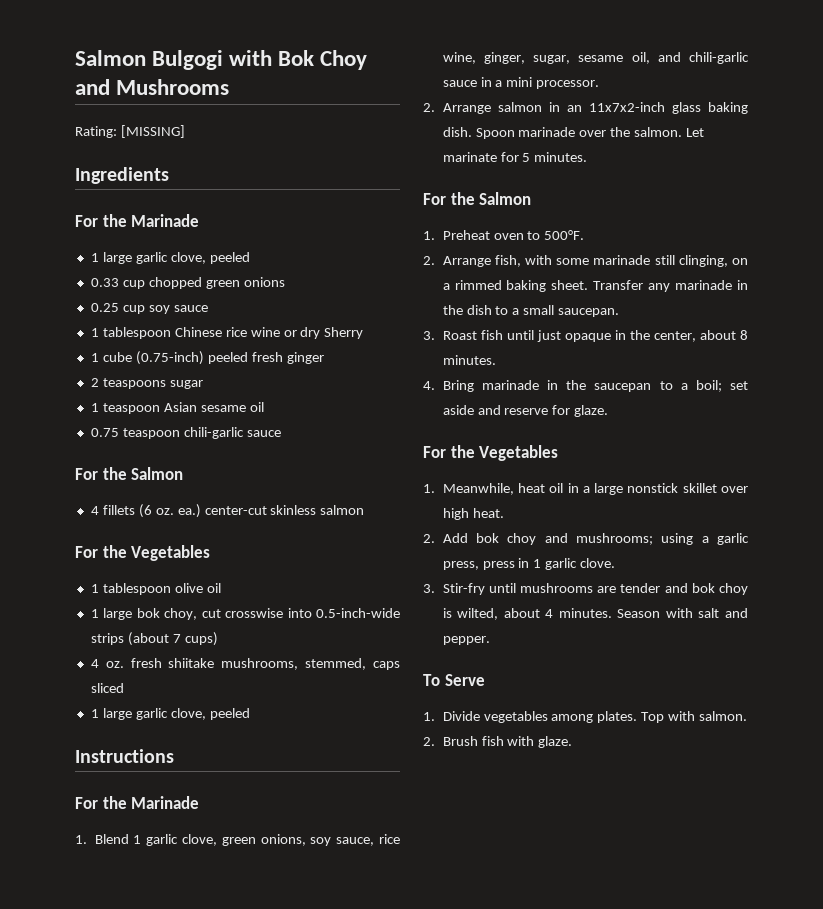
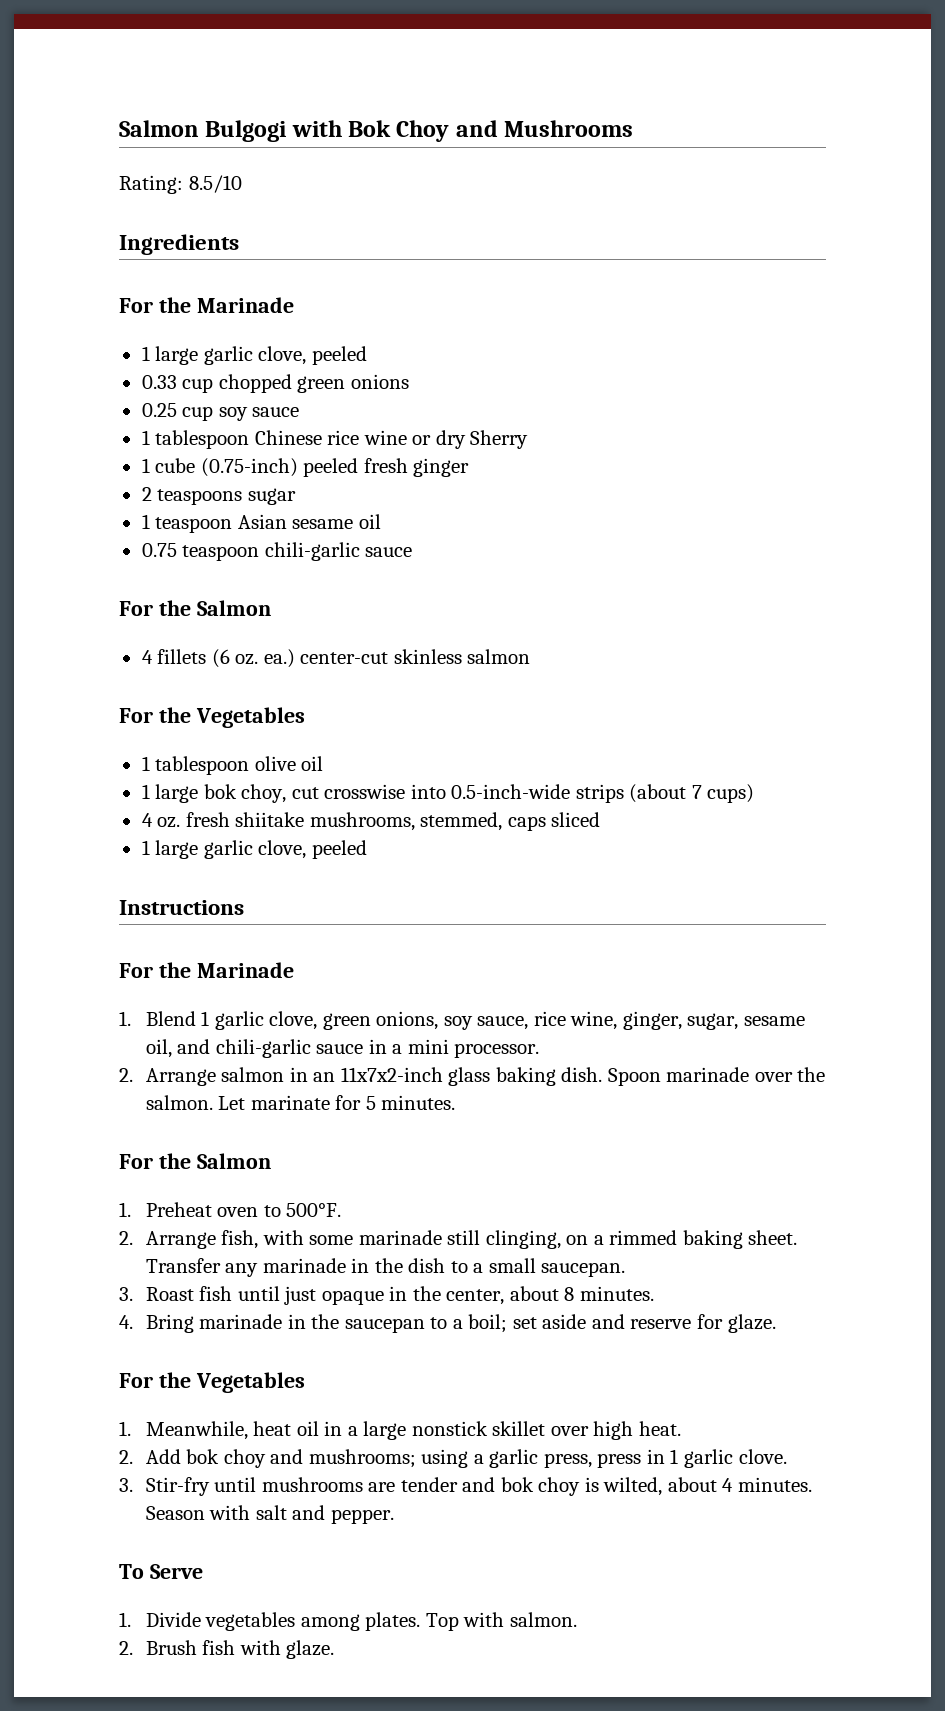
- Rating: [MISSING]
+ Rating: 8.5/10

